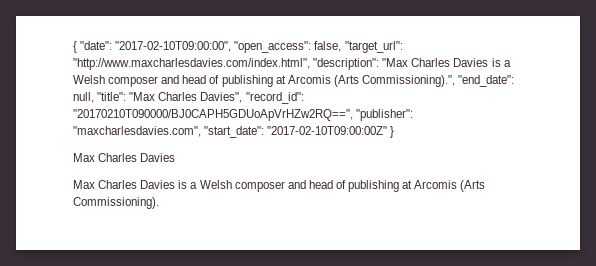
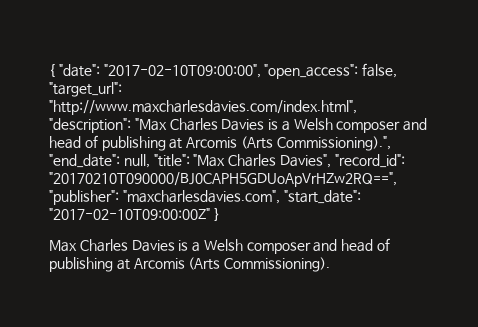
  { "date": "2017-02-10T09:00:00", "open_access": false, "target_url": "http://www.maxcharlesdavies.com/index.html", "description": "Max Charles Davies is a Welsh composer and head of publishing at Arcomis (Arts Commissioning).", "end_date": null, "title": "Max Charles Davies", "record_id": "20170210T090000/BJ0CAPH5GDUoApVrHZw2RQ==", "publisher": "maxcharlesdavies.com", "start_date": "2017-02-10T09:00:00Z" }
- Max Charles Davies

